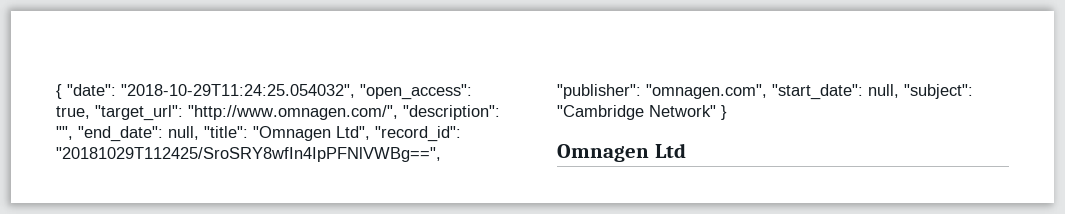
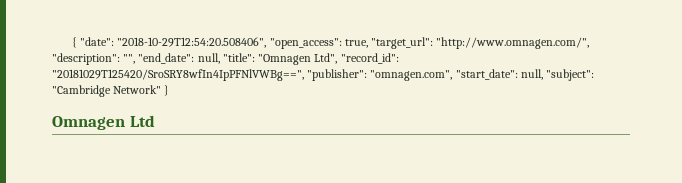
- { "date": "2018-10-29T11:24:25.054032", "open_access": true, "target_url": "http://www.omnagen.com/", "description": "", "end_date": null, "title": "Omnagen Ltd", "record_id": "20181029T112425/SroSRY8wfIn4IpPFNlVWBg==", "publisher": "omnagen.com", "start_date": null, "subject": "Cambridge Network" }
+ { "date": "2018-10-29T12:54:20.508406", "open_access": true, "target_url": "http://www.omnagen.com/", "description": "", "end_date": null, "title": "Omnagen Ltd", "record_id": "20181029T125420/SroSRY8wfIn4IpPFNlVWBg==", "publisher": "omnagen.com", "start_date": null, "subject": "Cambridge Network" }

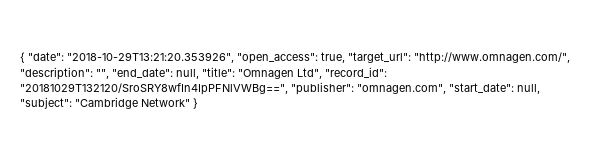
- { "date": "2018-10-29T12:54:20.508406", "open_access": true, "target_url": "http://www.omnagen.com/", "description": "", "end_date": null, "title": "Omnagen Ltd", "record_id": "20181029T125420/SroSRY8wfIn4IpPFNlVWBg==", "publisher": "omnagen.com", "start_date": null, "subject": "Cambridge Network" }
+ { "date": "2018-10-29T13:21:20.353926", "open_access": true, "target_url": "http://www.omnagen.com/", "description": "", "end_date": null, "title": "Omnagen Ltd", "record_id": "20181029T132120/SroSRY8wfIn4IpPFNlVWBg==", "publisher": "omnagen.com", "start_date": null, "subject": "Cambridge Network" }
- Omnagen Ltd

